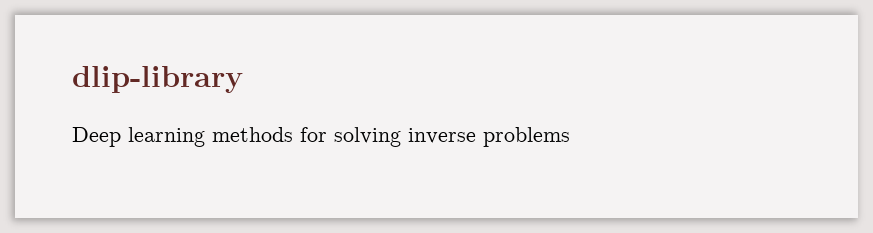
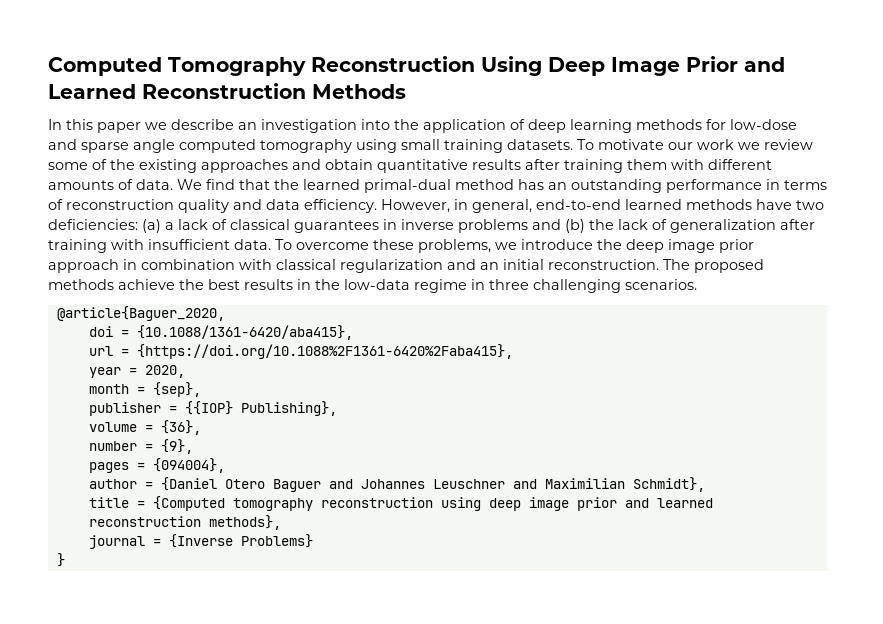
- dlip-library
- Deep learning methods for solving inverse problems
+ Computed Tomography Reconstruction Using Deep Image Prior and Learned Reconstruction Methods
+ In this paper we describe an investigation into the application of deep learning methods for low-dose and sparse angle computed tomography using small training datasets. To motivate our work we review some of the existing approaches and obtain quantitative results after training them with different amounts of data. We find that the learned primal-dual method has an outstanding performance in terms of reconstruction quality and data efficiency. However, in general, end-to-end learned methods have two deficiencies: (a) a lack of classical guarantees in inverse problems and (b) the lack of generalization after training with insufficient data. To overcome these problems, we introduce the deep image prior approach in combination with classical regularization and an initial reconstruction. The proposed methods achieve the best results in the low-data regime in three challenging scenarios.
+ @article{Baguer_2020,
+ doi = {10.1088/1361-6420/aba415},
+ url = {https://doi.org/10.1088%2F1361-6420%2Faba415},
+ year = 2020,
+ month = {sep},
+ publisher = {{IOP} Publishing},
+ volume = {36},
+ number = {9},
+ pages = {094004},
+ author = {Daniel Otero Baguer and Johannes Leuschner and Maximilian Schmidt},
+ title = {Computed tomography reconstruction using deep image prior and learned reconstruction methods},
+ journal = {Inverse Problems}
+ }

